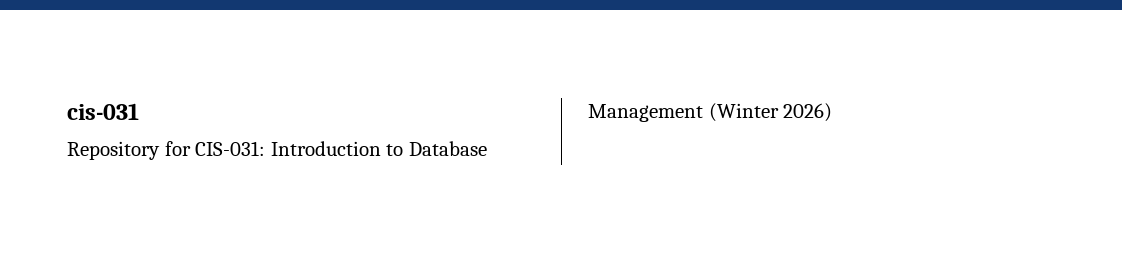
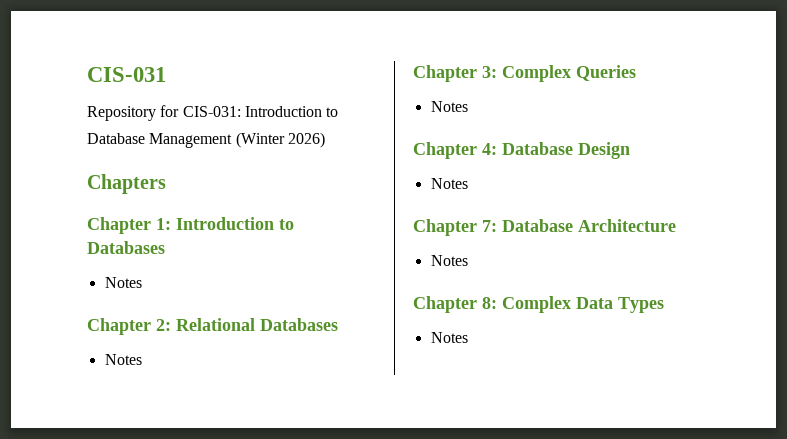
- cis-031
+ CIS-031
+ Chapters
+ Chapter 1: Introduction to Databases
+ Notes
+ Chapter 2: Relational Databases
+ Notes
+ Chapter 3: Complex Queries
+ Notes
+ Chapter 4: Database Design
+ Notes
+ Chapter 7: Database Architecture
+ Notes
+ Chapter 8: Complex Data Types
+ Notes

